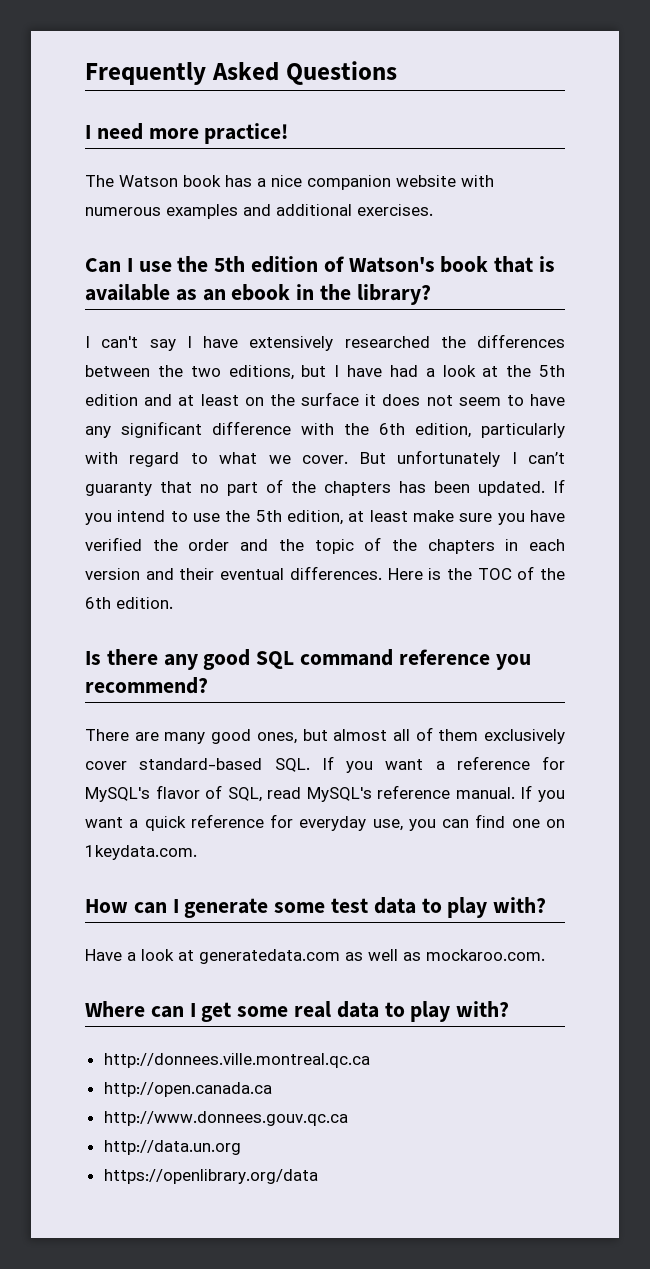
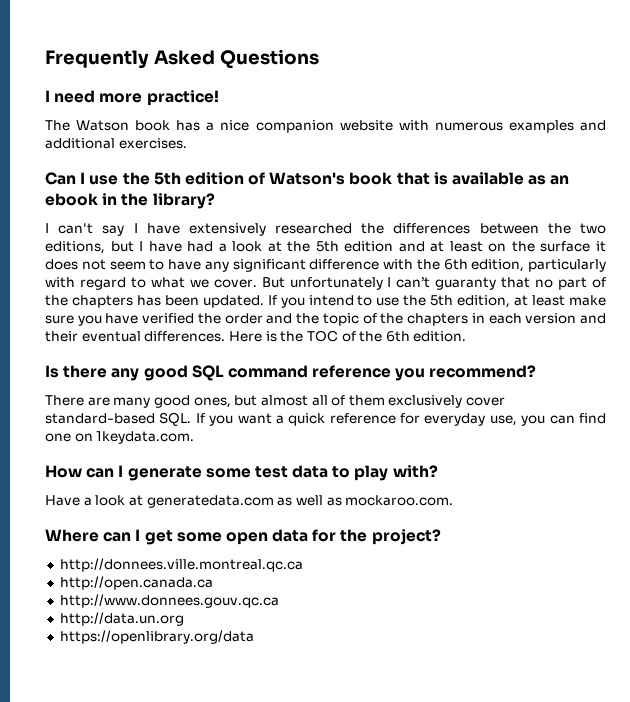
- There are many good ones, but almost all of them exclusively cover standard-based SQL. If you want a reference for MySQL's flavor of SQL, read MySQL's reference manual. If you want a quick reference for everyday use, you can find one on 1keydata.com.
+ There are many good ones, but almost all of them exclusively cover standard-based SQL. If you want a quick reference for everyday use, you can find one on 1keydata.com.
- Where can I get some real data to play with?
+ Where can I get some open data for the project?

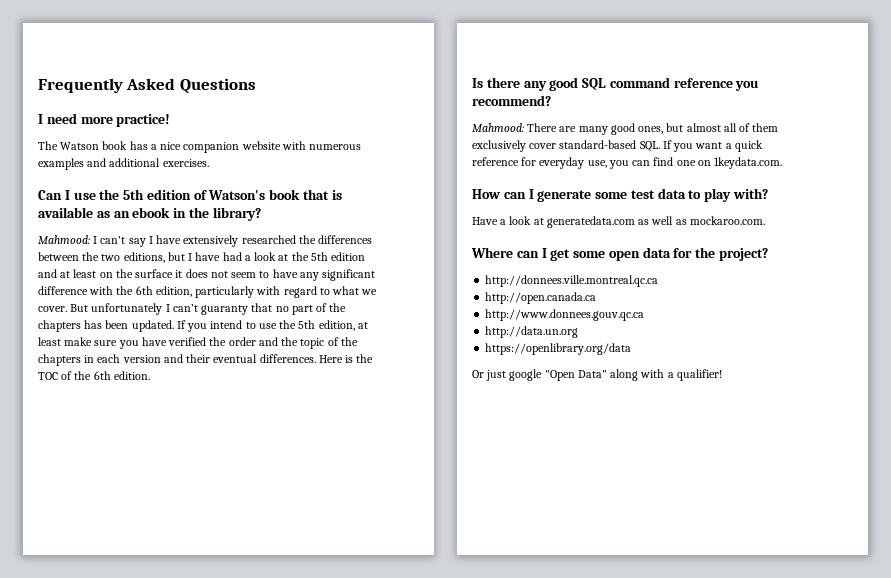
- I can't say I have extensively researched the differences between the two editions, but I have had a look at the 5th edition and at least on the surface it does not seem to have any significant difference with the 6th edition, particularly with regard to what we cover.
+ Mahmood: I can't say I have extensively researched the differences between the two editions, but I have had a look at the 5th edition and at least on the surface it does not seem to have any significant difference with the 6th edition, particularly with regard to what we cover.
- There are many good ones, but almost all of them exclusively cover standard-based SQL. If you want a quick reference for everyday use, you can find one on 1keydata.com.
+ Mahmood: There are many good ones, but almost all of them exclusively cover standard-based SQL. If you want a quick reference for everyday use, you can find one on 1keydata.com.
+ Or just google "Open Data" along with a qualifier!

